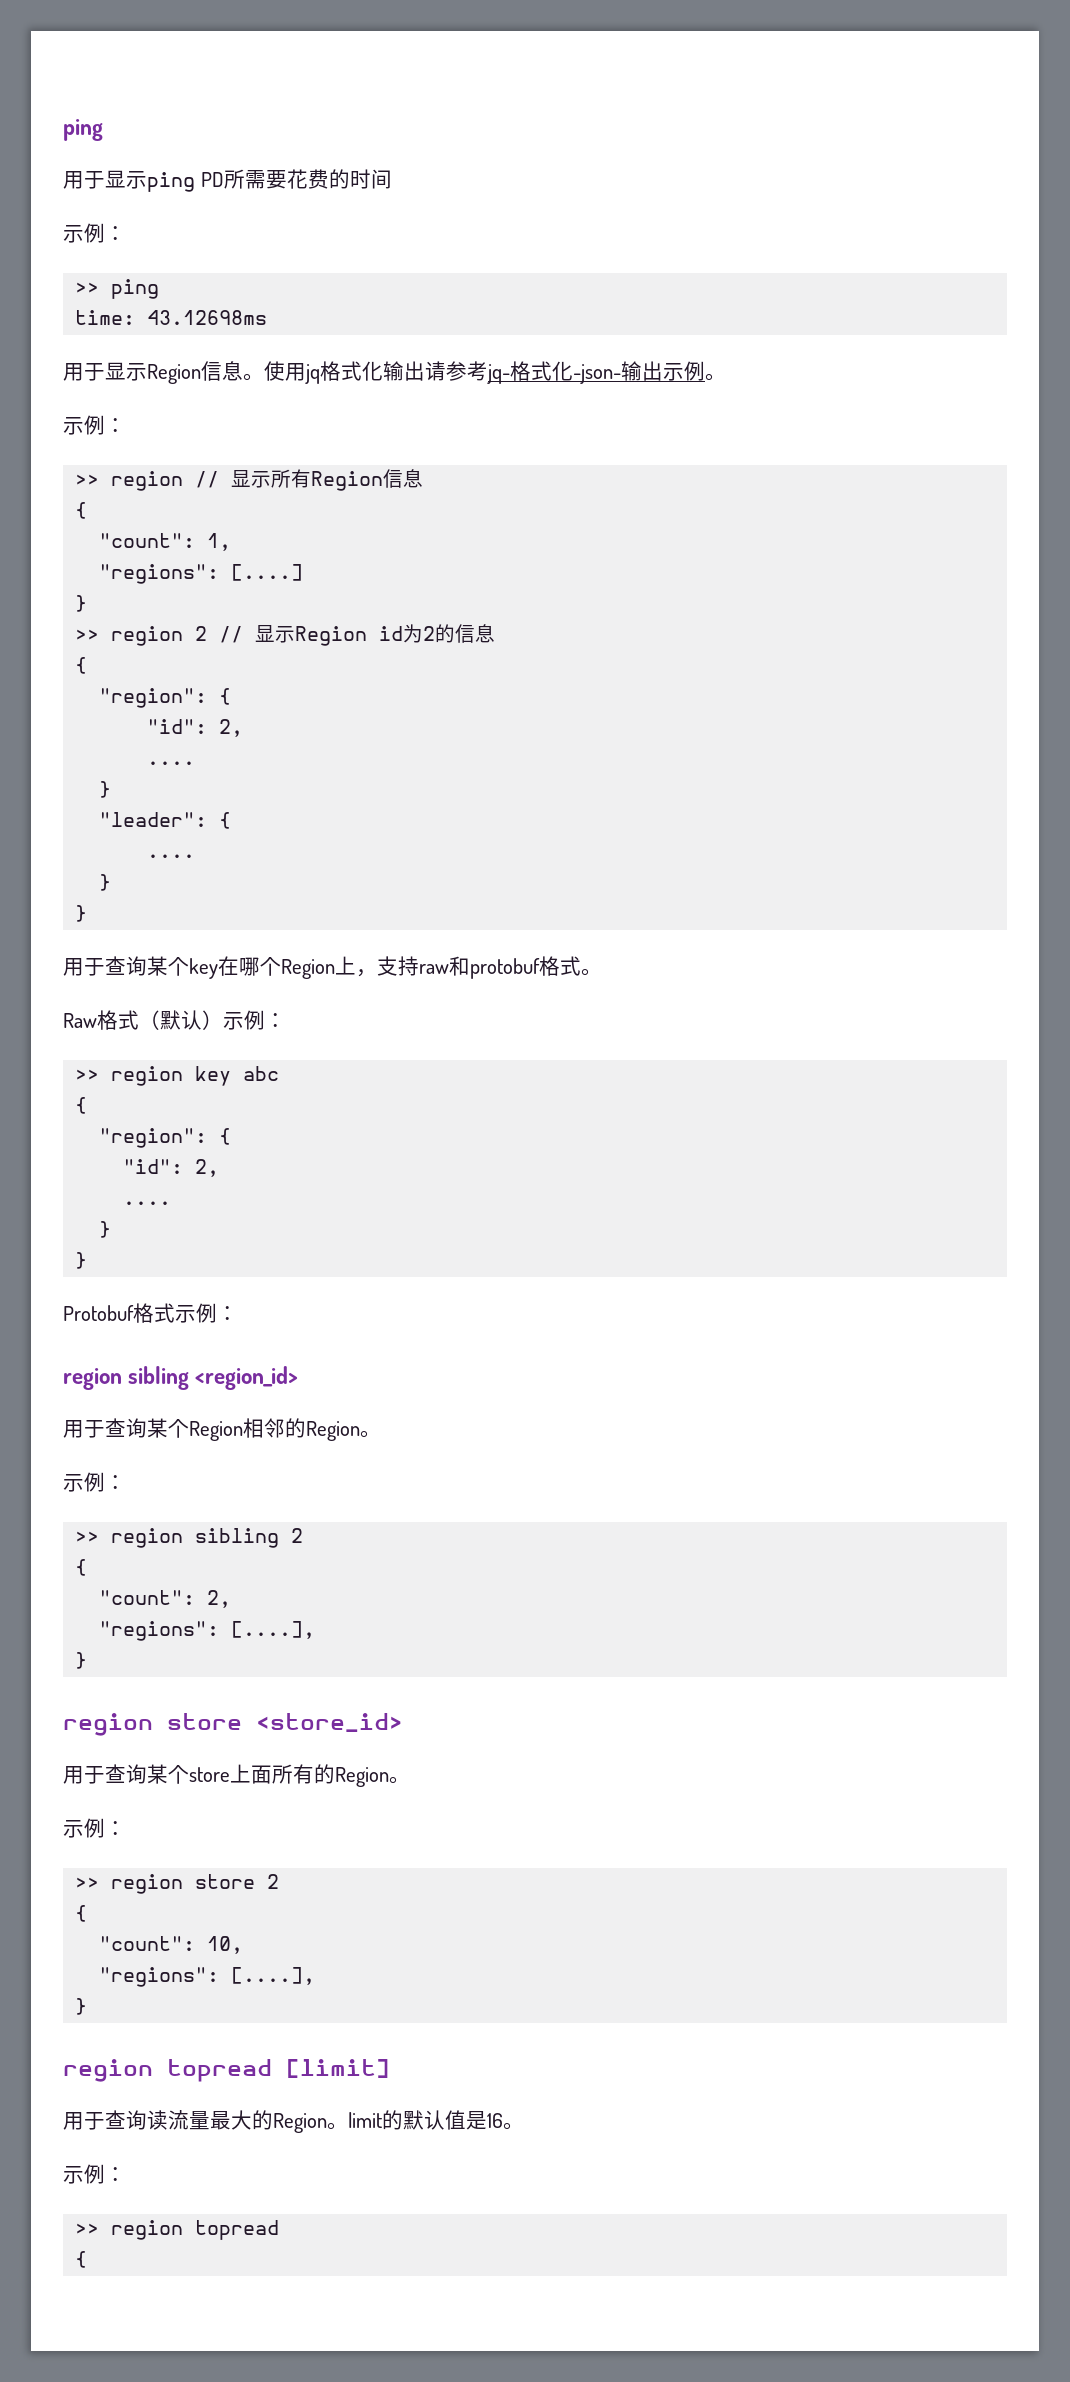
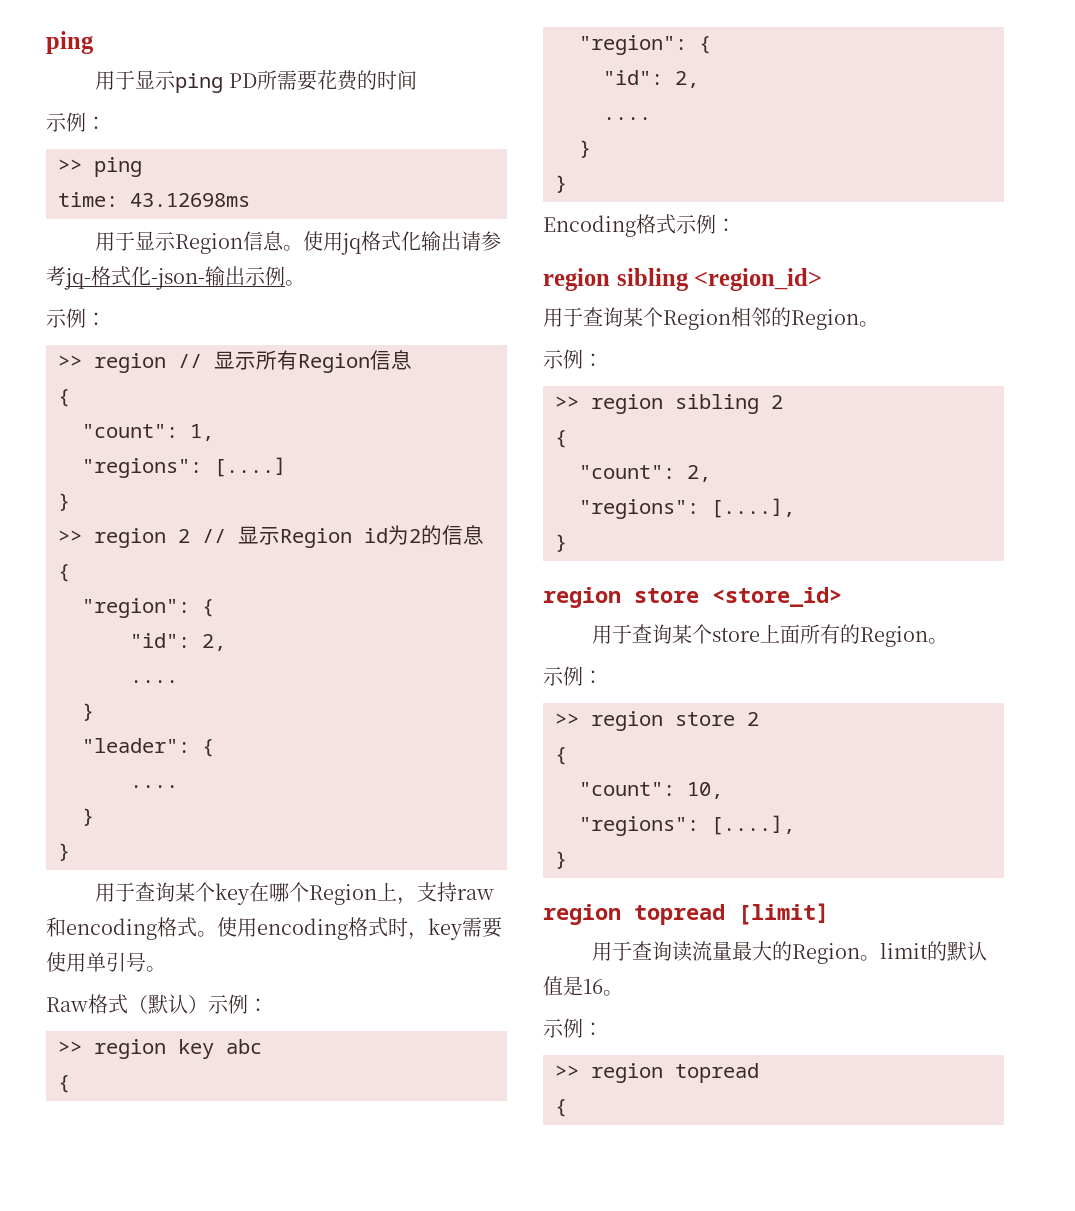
- 用于查询某个key在哪个Region上，支持raw和protobuf格式。
+ 用于查询某个key在哪个Region上，支持raw和encoding格式。使用encoding格式时，key需要使用单引号。
- Protobuf格式示例：
+ Encoding格式示例：

